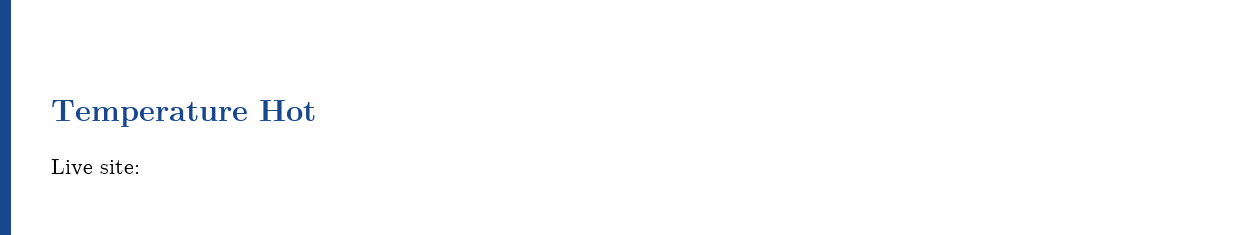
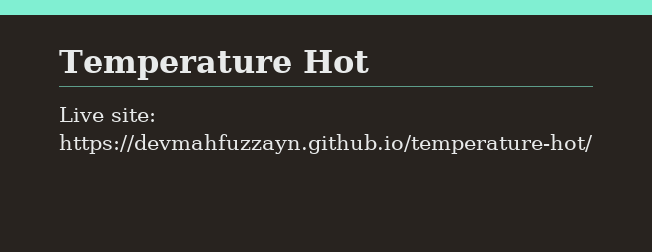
- Live site:
+ Live site: https://devmahfuzzayn.github.io/temperature-hot/

